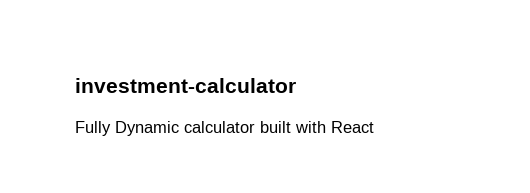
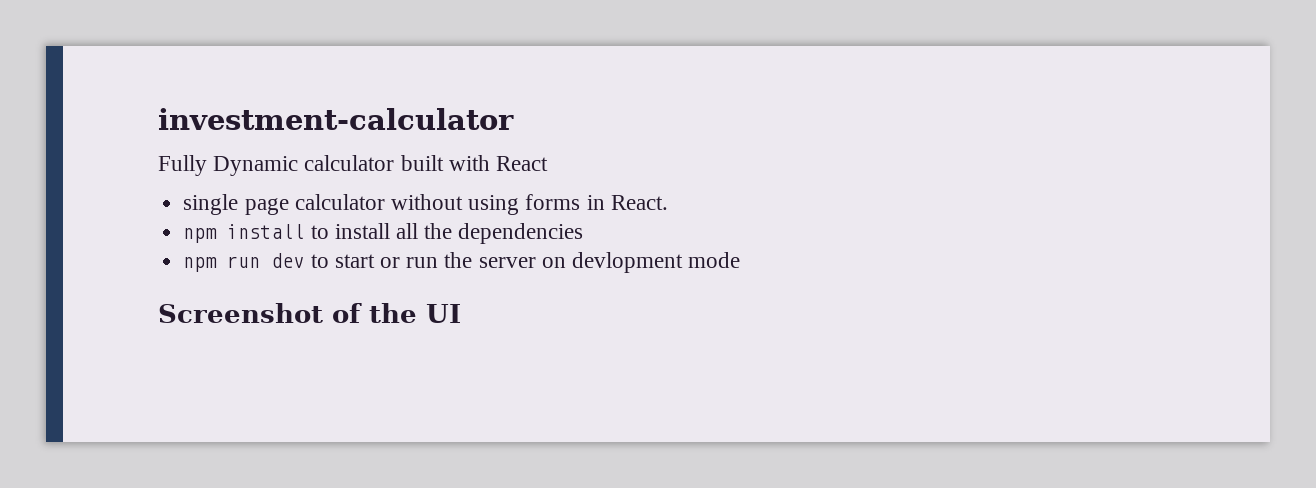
+ single page calculator without using forms in React.
+ npm install to install all the dependencies
+ npm run dev to start or run the server on devlopment mode
+ Screenshot of the UI

